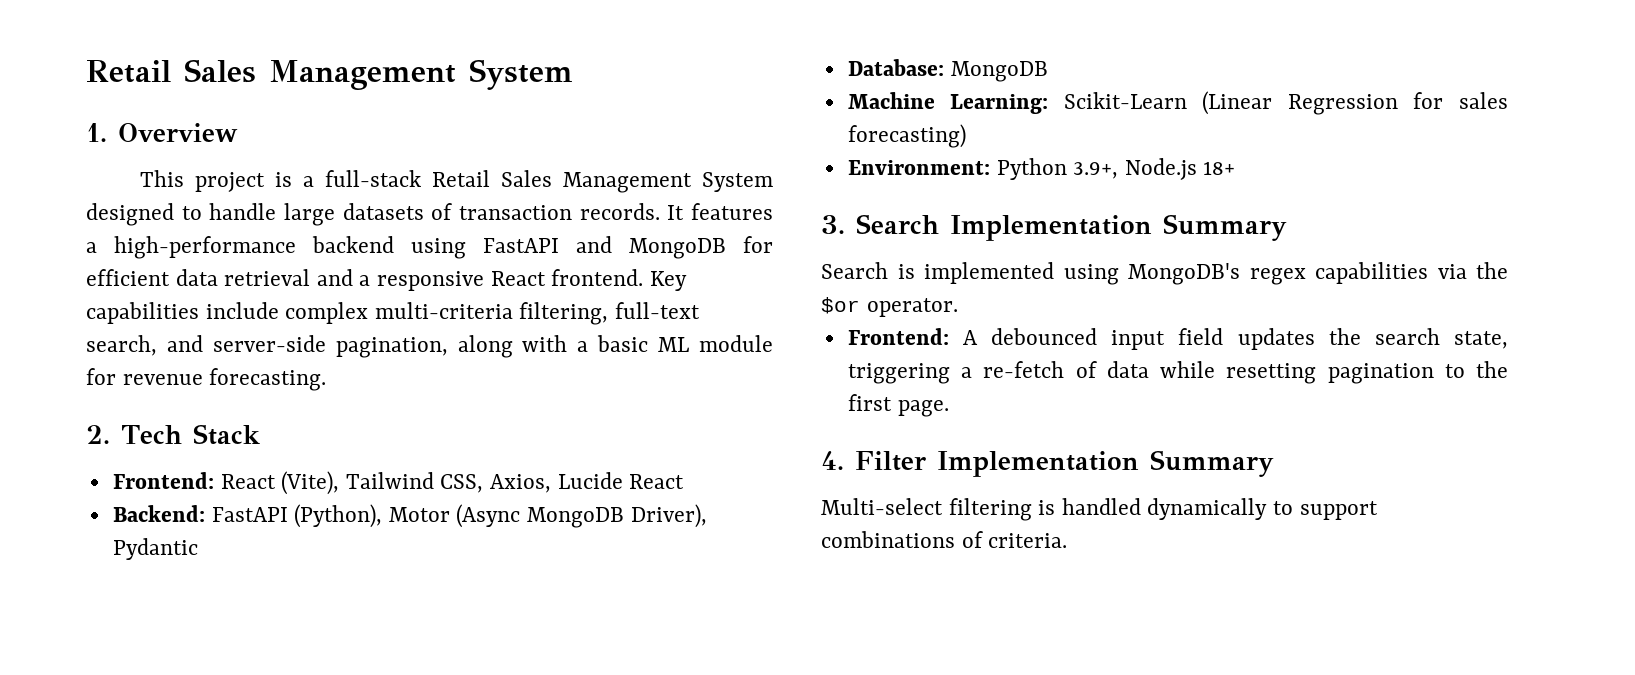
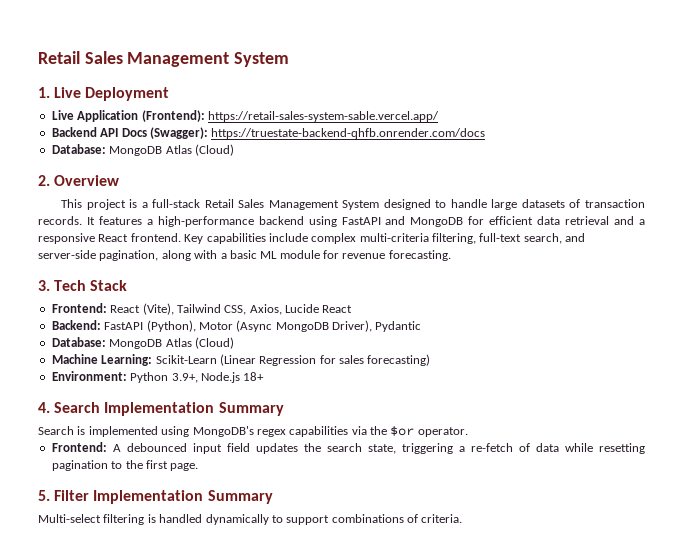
- 1. Overview
+ 1. Live Deployment
+ Live Application (Frontend): https://retail-sales-system-sable.vercel.app/
+ Backend API Docs (Swagger): https://truestate-backend-qhfb.onrender.com/docs
+ Database: MongoDB Atlas (Cloud)
+ 2. Overview
- 2. Tech Stack
+ 3. Tech Stack
  Backend: FastAPI (Python), Motor (Async MongoDB Driver), Pydantic
- Database: MongoDB
+ Database: MongoDB Atlas (Cloud)
- 3. Search Implementation Summary
+ 4. Search Implementation Summary
- 4. Filter Implementation Summary
+ 5. Filter Implementation Summary

